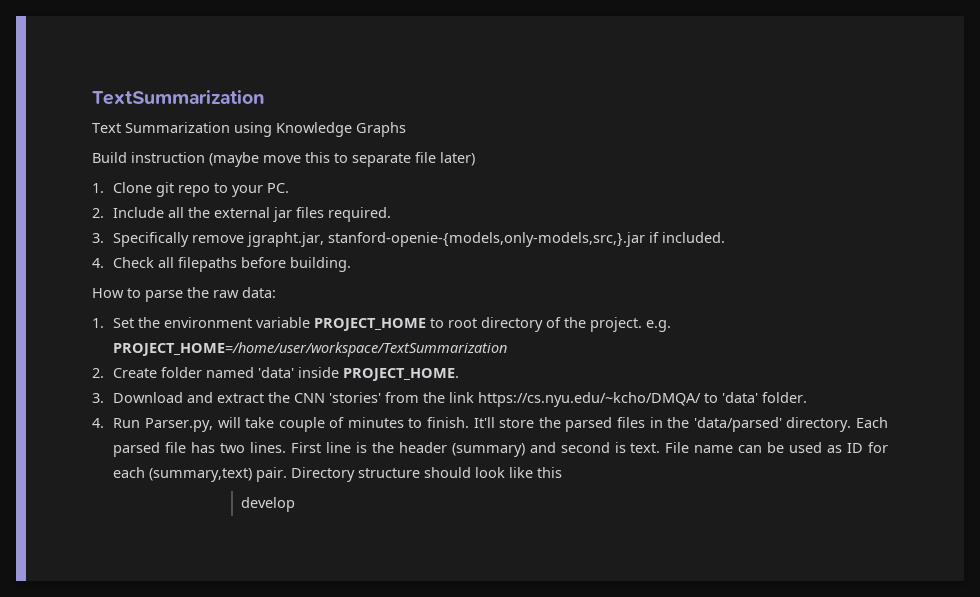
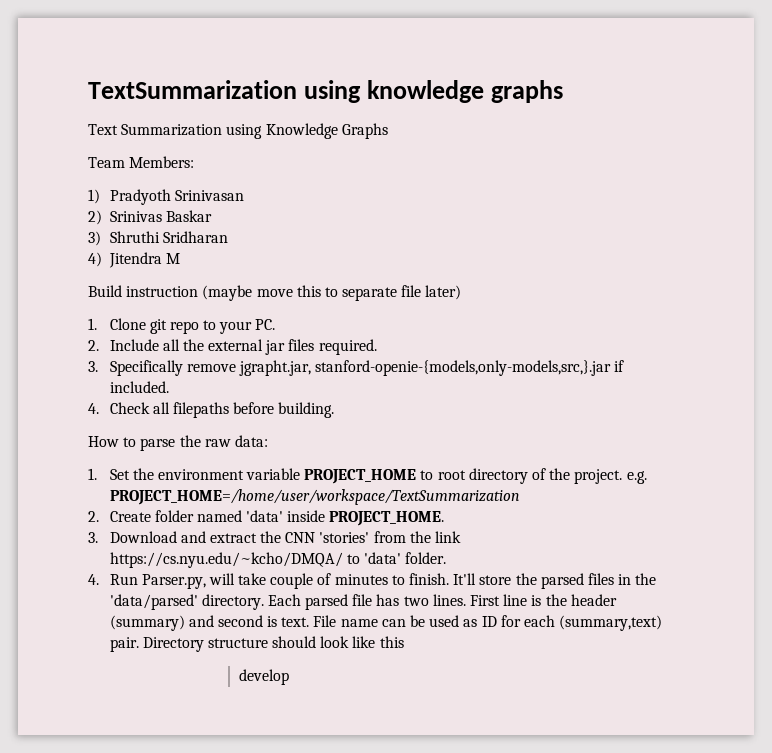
- TextSummarization
+ TextSummarization using knowledge graphs
+ Team Members:
+ 1) Pradyoth Srinivasan
+ 2) Srinivas Baskar
+ 3) Shruthi Sridharan
+ 4) Jitendra M

